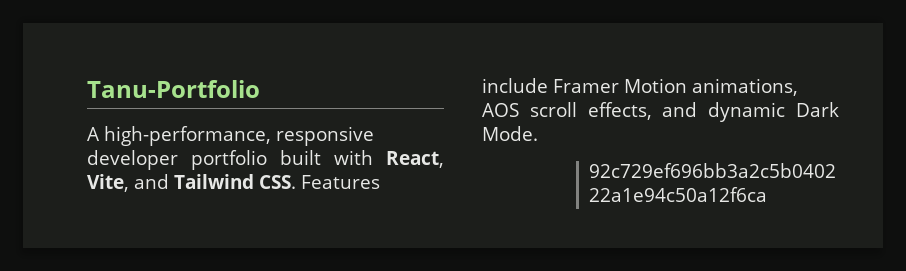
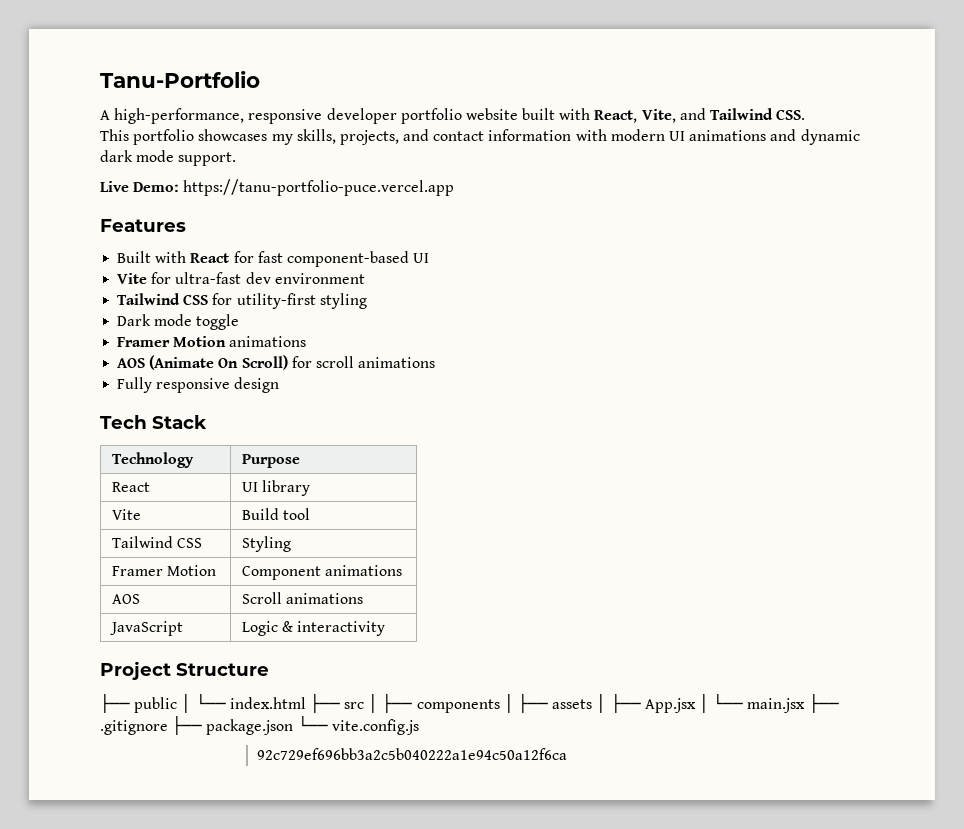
- A high-performance, responsive developer portfolio built with React, Vite, and Tailwind CSS. Features include Framer Motion animations, AOS scroll effects, and dynamic Dark Mode.
+ A high-performance, responsive developer portfolio website built with React, Vite, and Tailwind CSS.
+ This portfolio showcases my skills, projects, and contact information with modern UI animations and dynamic dark mode support.
+ Live Demo: https://tanu-portfolio-puce.vercel.app
+ Features
+ Built with React for fast component-based UI
+ Vite for ultra-fast dev environment
+ Tailwind CSS for utility-first styling
+ Dark mode toggle
+ Framer Motion animations
+ AOS (Animate On Scroll) for scroll animations
+ Fully responsive design
+ Tech Stack
+ Technology | Purpose
+ React | UI library
+ Vite | Build tool
+ Tailwind CSS | Styling
+ Framer Motion | Component animations
+ AOS | Scroll animations
+ JavaScript | Logic & interactivity
+ Project Structure
+ ├── public │ └── index.html ├── src │ ├── components │ ├── assets │ ├── App.jsx │ └── main.jsx ├── .gitignore ├── package.json └── vite.config.js

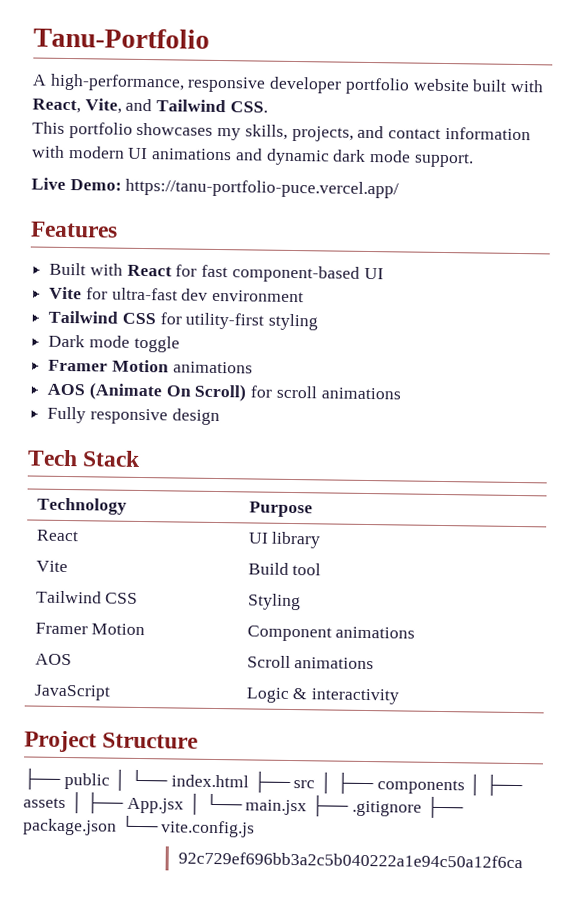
- Live Demo: https://tanu-portfolio-puce.vercel.app
+ Live Demo: https://tanu-portfolio-puce.vercel.app/

